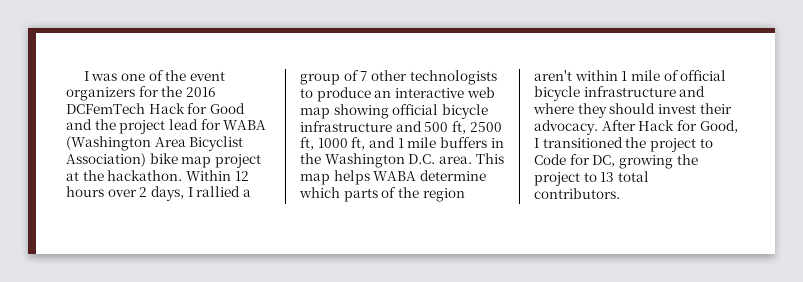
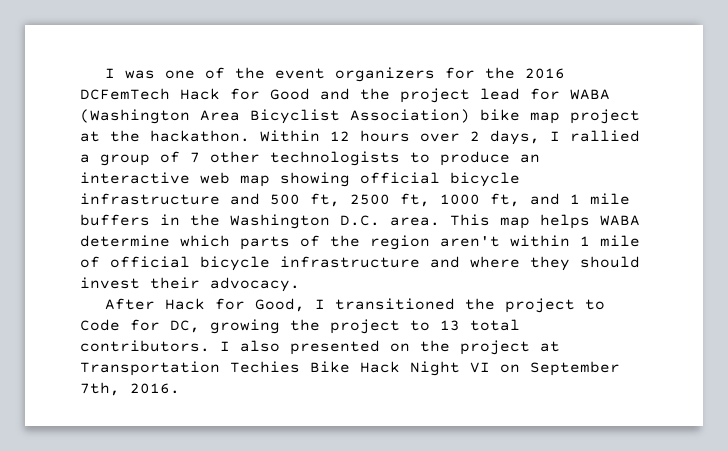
- This map helps WABA determine which parts of the region aren't within 1 mile of official bicycle infrastructure and where they should invest their advocacy. After Hack for Good, I transitioned the project to Code for DC, growing the project to 13 total contributors.
+ This map helps WABA determine which parts of the region aren't within 1 mile of official bicycle infrastructure and where they should invest their advocacy.
+ After Hack for Good, I transitioned the project to Code for DC, growing the project to 13 total contributors.
+ I also presented on the project at Transportation Techies Bike Hack Night VI on September 7th, 2016.

